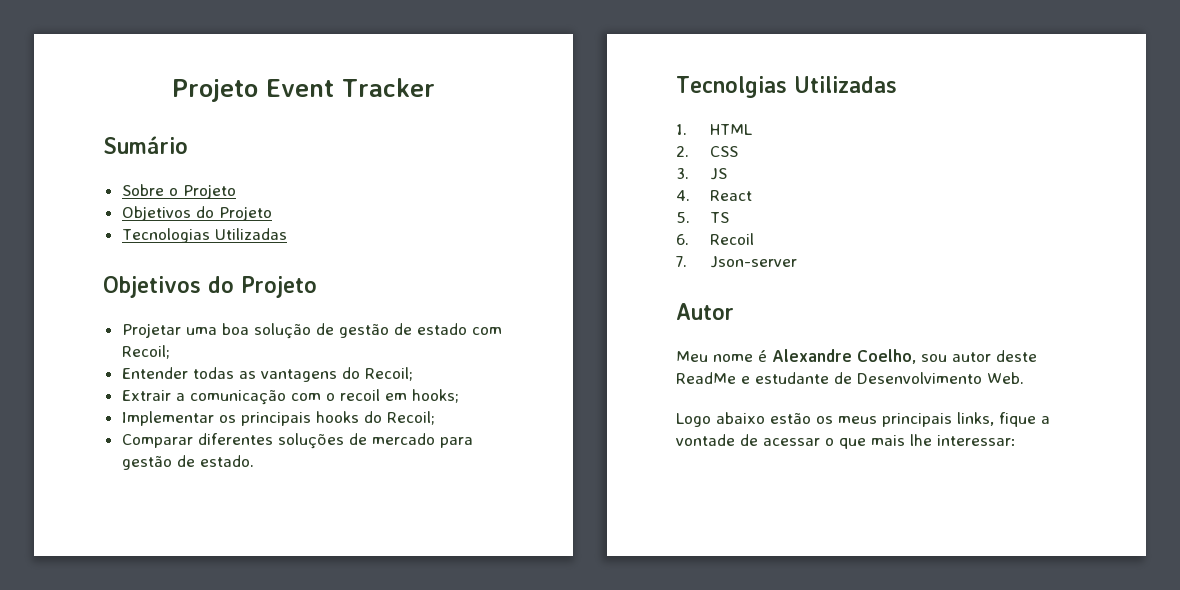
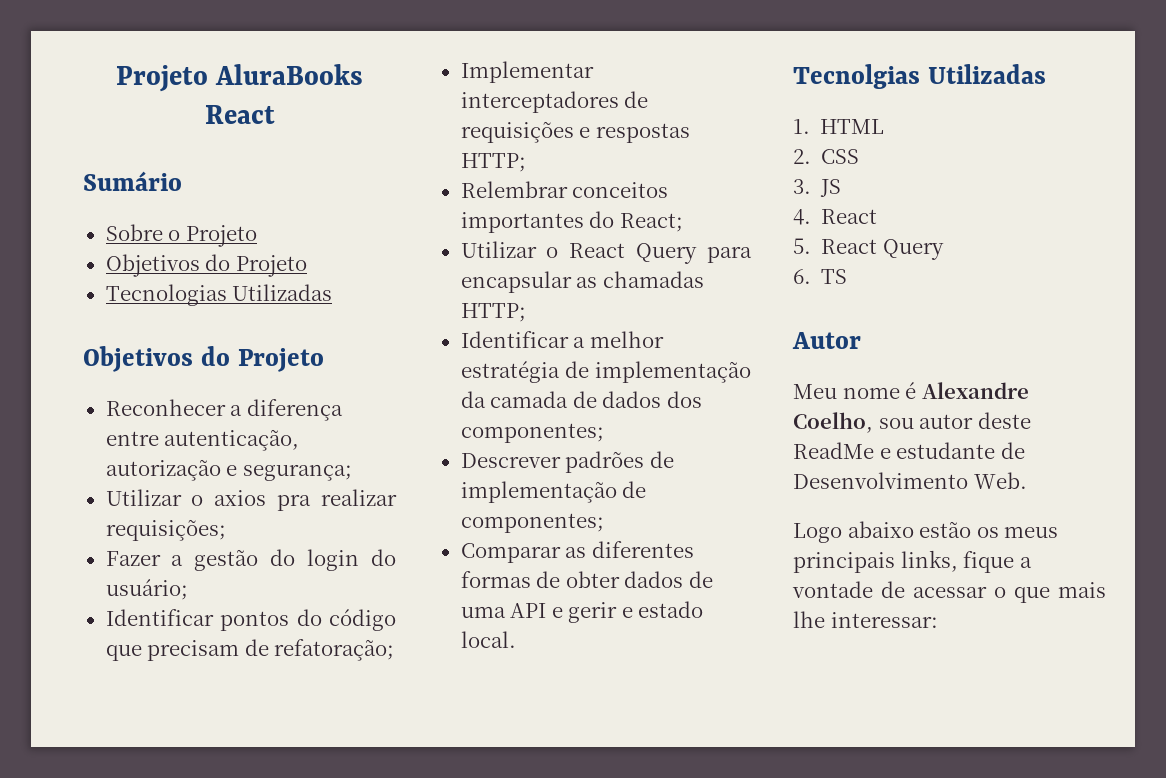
- Projeto Event Tracker
+ Projeto AluraBooks React
- Projetar uma boa solução de gestão de estado com Recoil;
- Entender todas as vantagens do Recoil;
- Extrair a comunicação com o recoil em hooks;
- Implementar os principais hooks do Recoil;
- Comparar diferentes soluções de mercado para gestão de estado.
+ Reconhecer a diferença entre autenticação, autorização e segurança;
+ Utilizar o axios pra realizar requisições;
+ Fazer a gestão do login do usuário;
+ Identificar pontos do código que precisam de refatoração;
+ Implementar interceptadores de requisições e respostas HTTP;
+ Relembrar conceitos importantes do React;
+ Utilizar o React Query para encapsular as chamadas HTTP;
+ Identificar a melhor estratégia de implementação da camada de dados dos componentes;
+ Descrever padrões de implementação de componentes;
+ Comparar as diferentes formas de obter dados de uma API e gerir e estado local.
- 5. TS
+ 5. React Query
- 6. Recoil
- 7. Json-server
+ 6. TS

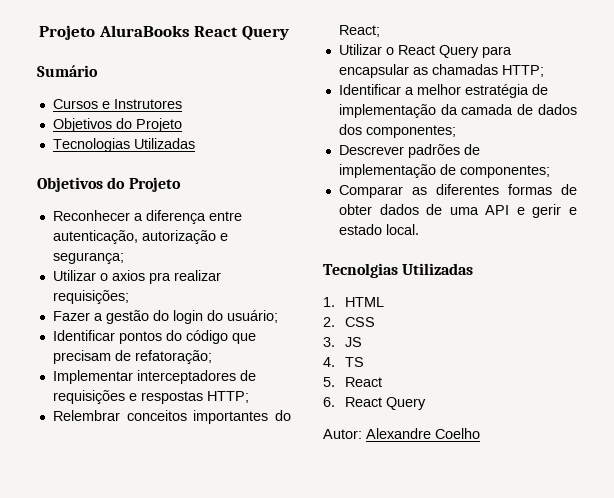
- Projeto AluraBooks React
+ Projeto AluraBooks React Query
- Sobre o Projeto
+ Cursos e Instrutores
- 4. React
- 5. React Query
- 6. TS
- Autor
- Meu nome é Alexandre Coelho, sou autor deste ReadMe e estudante de Desenvolvimento Web.
- Logo abaixo estão os meus principais links, fique a vontade de acessar o que mais lhe interessar:
+ 4. TS
+ 5. React
+ 6. React Query
+ Autor: Alexandre Coelho

